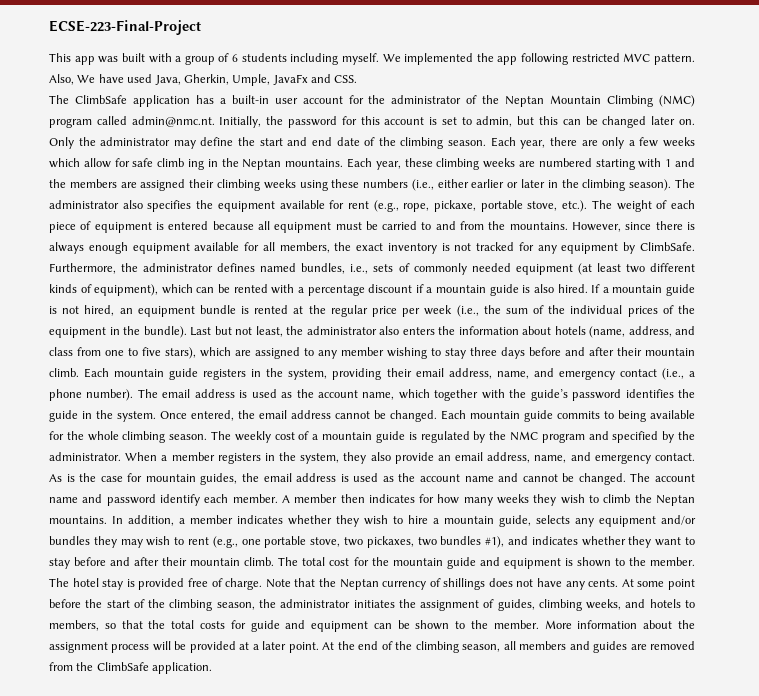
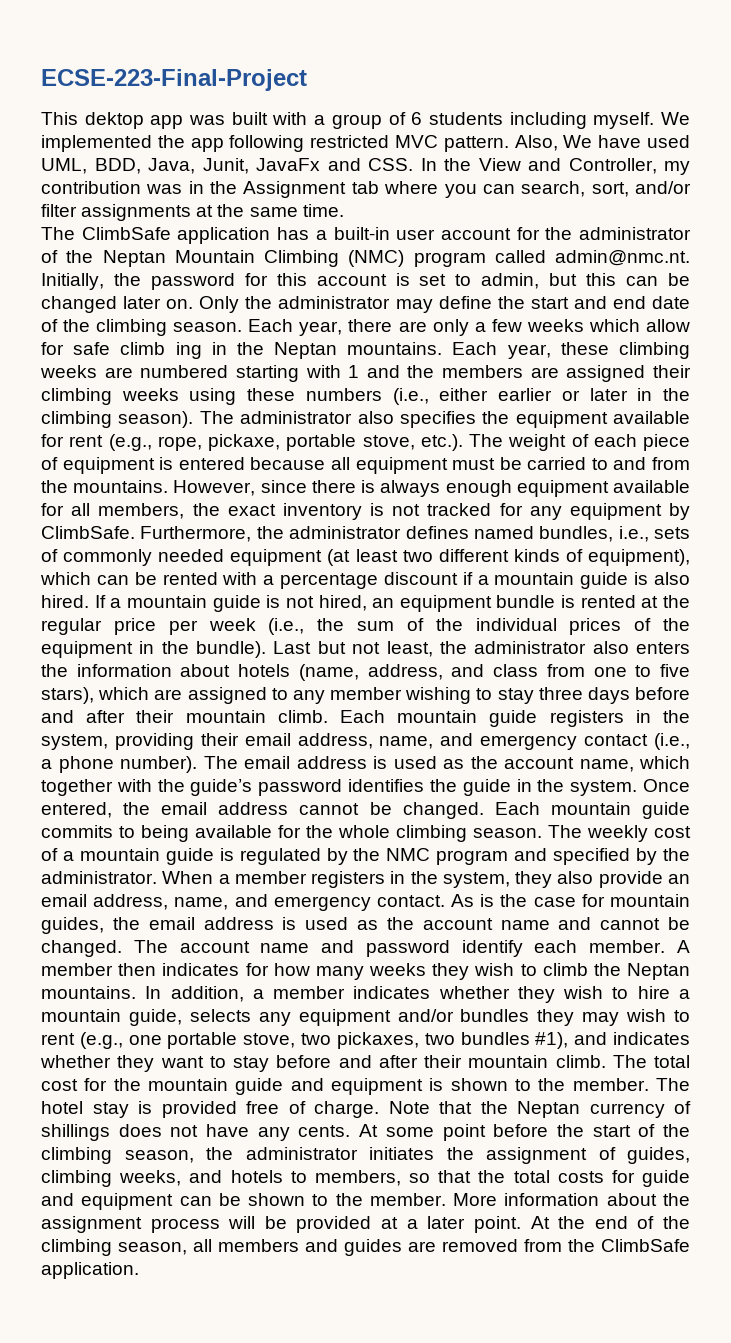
- This app was built with a group of 6 students including myself.
+ This dektop app was built with a group of 6 students including myself.
- Also, We have used Java, Gherkin, Umple, JavaFx and CSS.
+ Also, We have used UML, BDD, Java, Junit, JavaFx and CSS. In the View and Controller, my contribution was in the Assignment tab where you can search, sort, and/or filter assignments at the same time.

